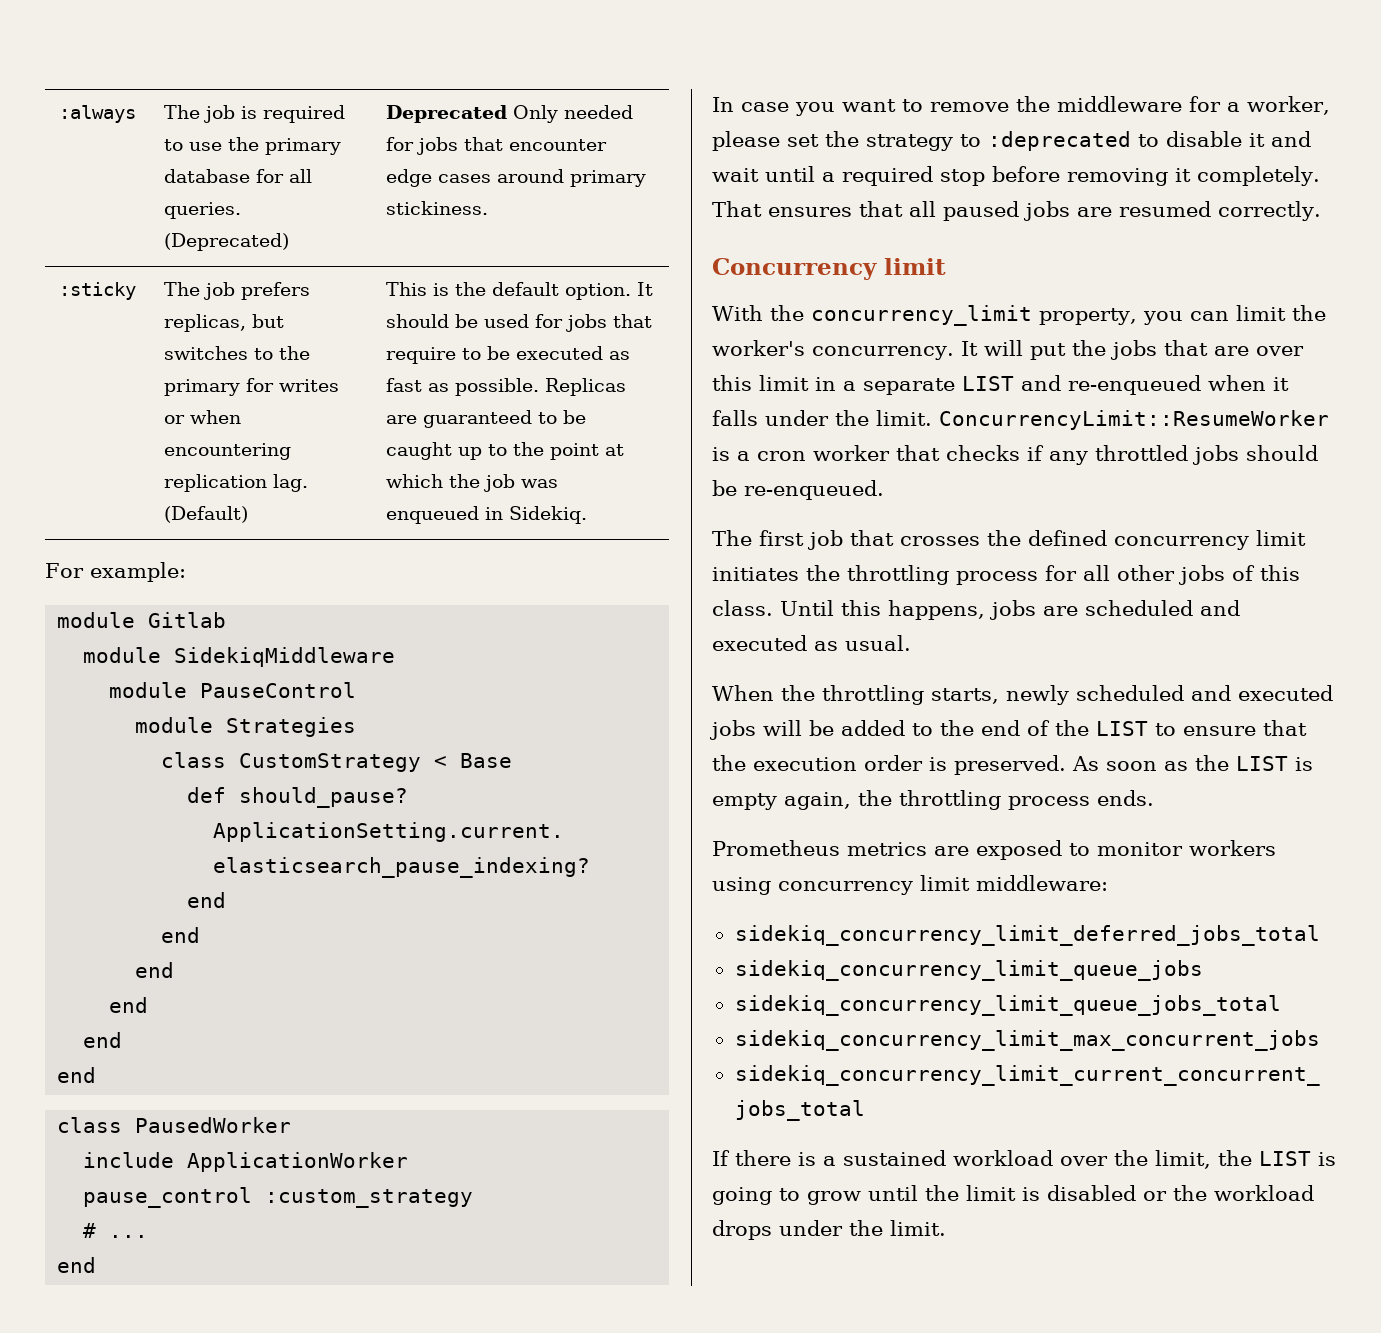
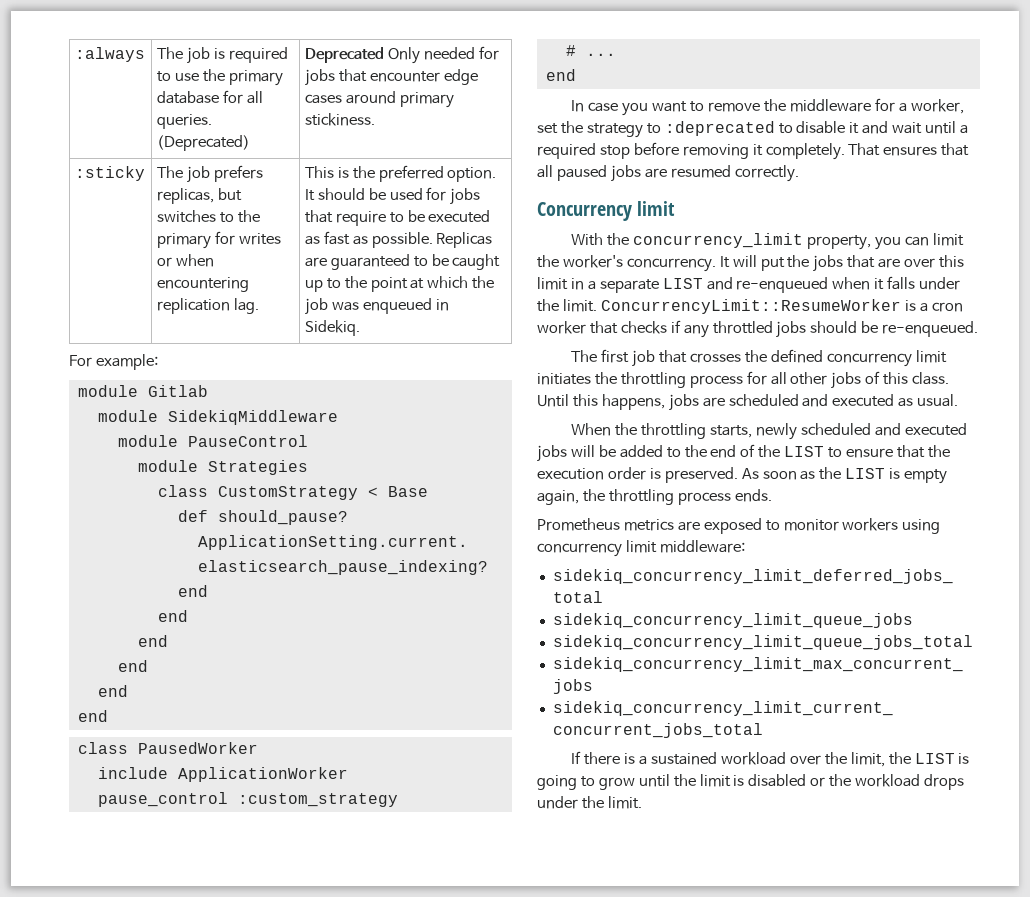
- (Default)
- This is the default option.
+ This is the preferred option.
- In case you want to remove the middleware for a worker, please set the strategy to :deprecated to disable it and wait until a required stop before removing it completely.
+ In case you want to remove the middleware for a worker, set the strategy to :deprecated to disable it and wait until a required stop before removing it completely.

